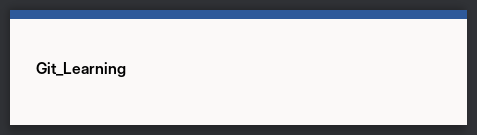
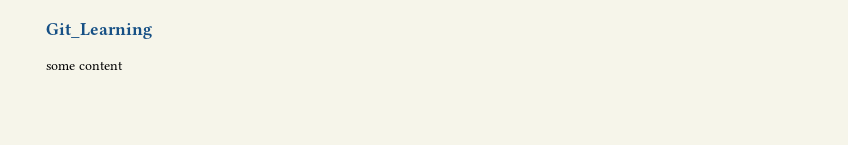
+ some content

